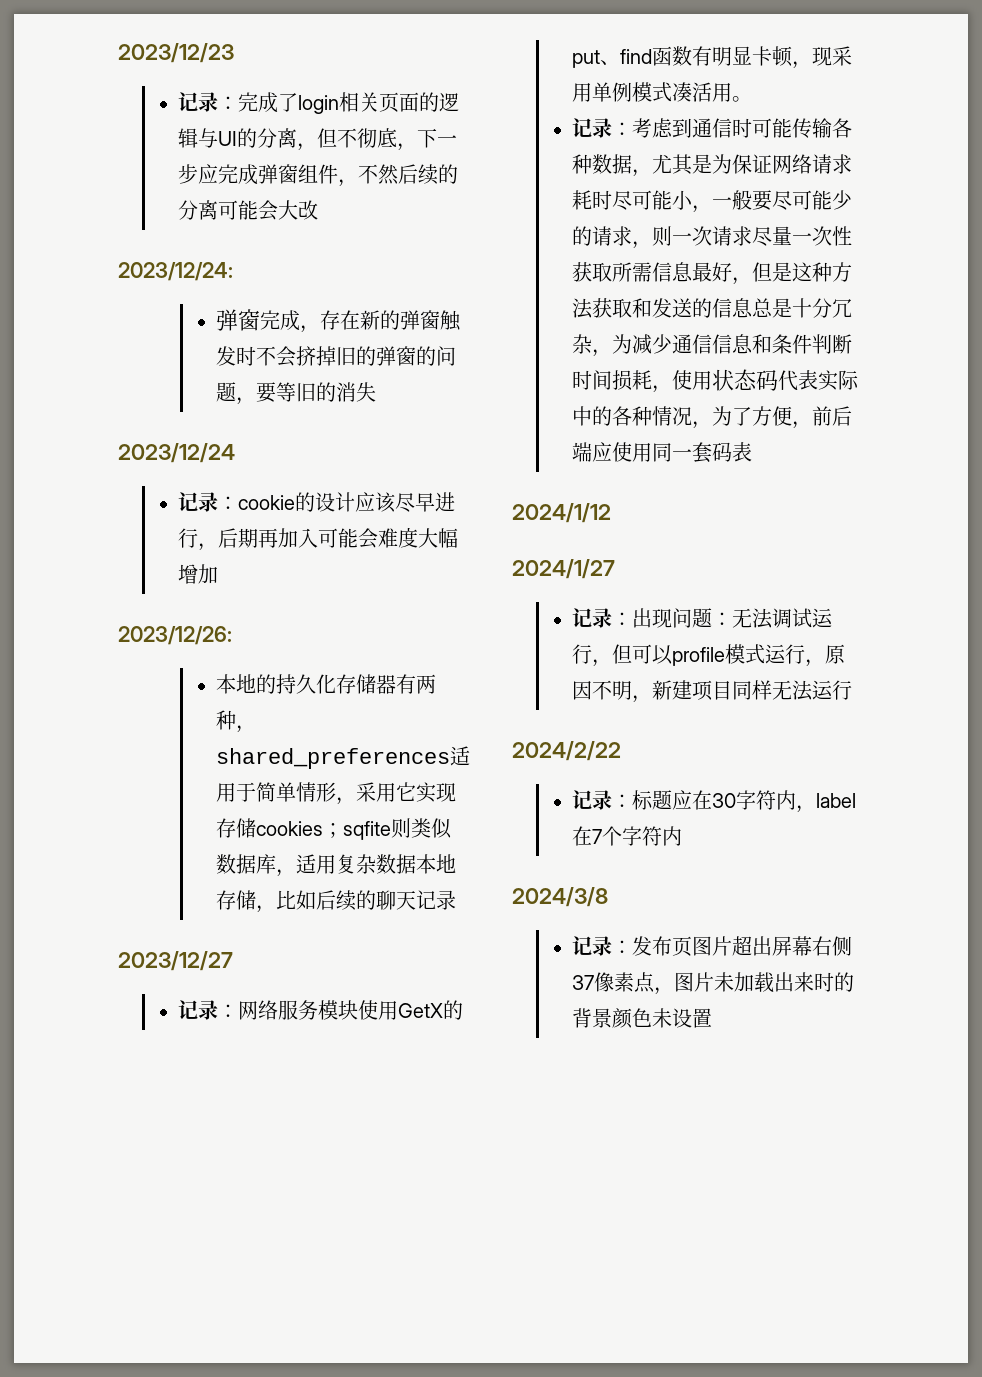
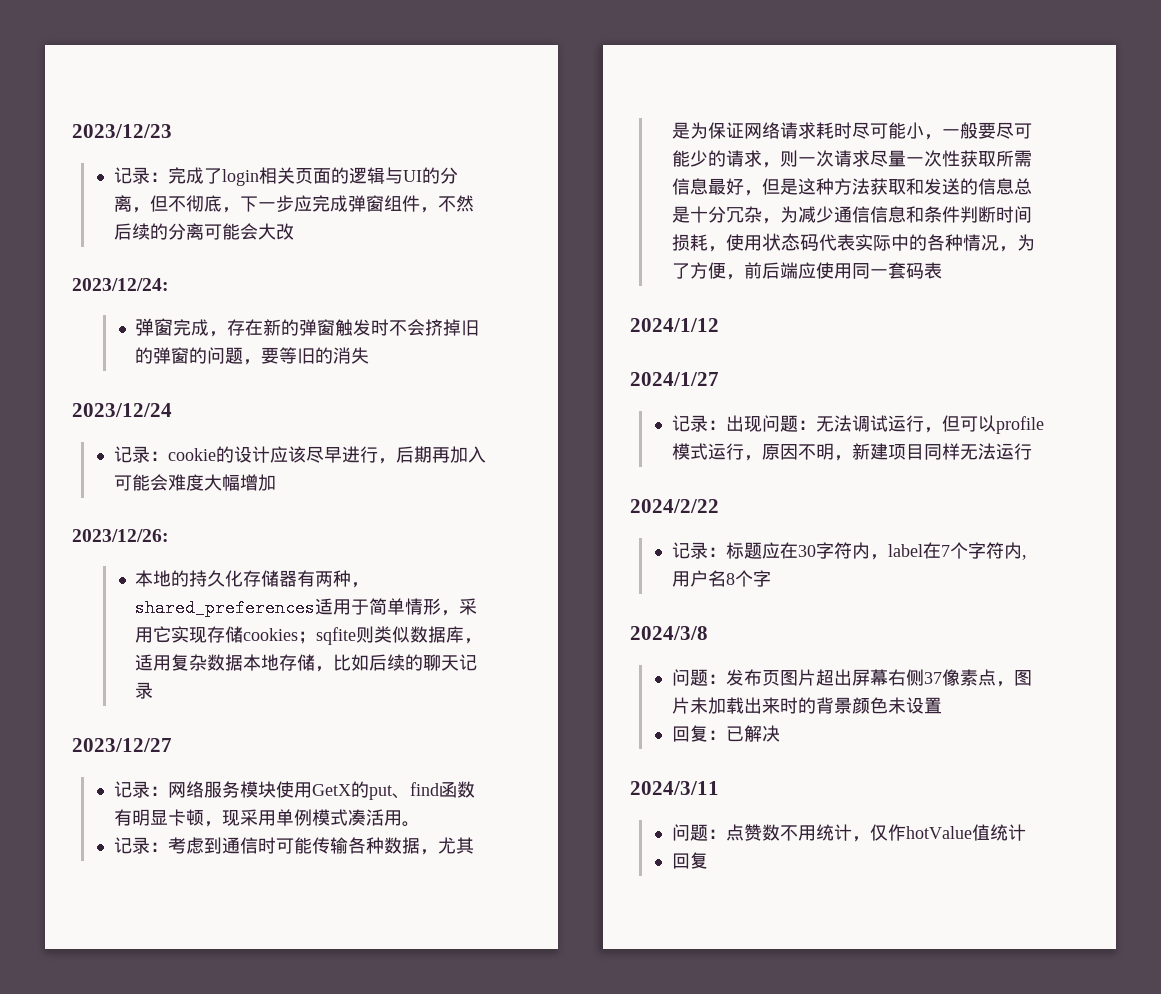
- 记录：标题应在30字符内，label在7个字符内
+ 记录：标题应在30字符内，label在7个字符内,用户名8个字
- 记录：发布页图片超出屏幕右侧37像素点，图片未加载出来时的背景颜色未设置
+ 问题：发布页图片超出屏幕右侧37像素点，图片未加载出来时的背景颜色未设置
+ 回复：已解决
+ 2024/3/11
+ 问题：点赞数不用统计，仅作hotValue值统计
+ 回复

